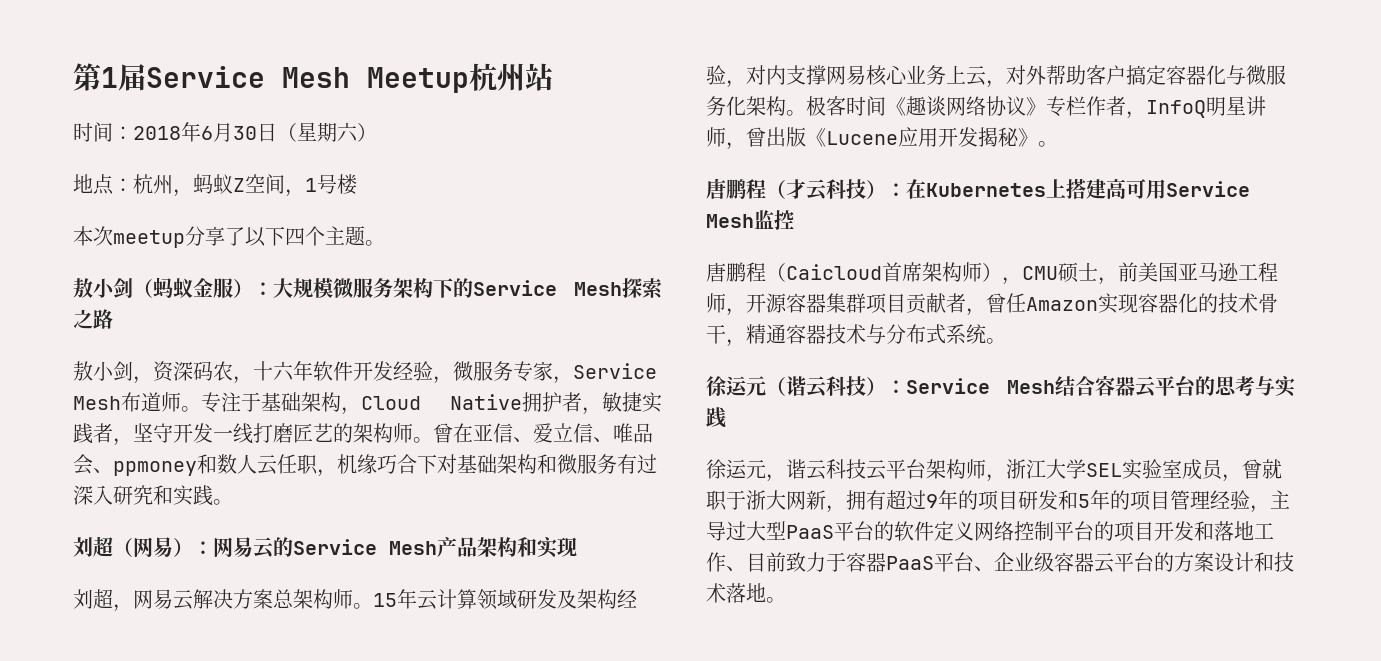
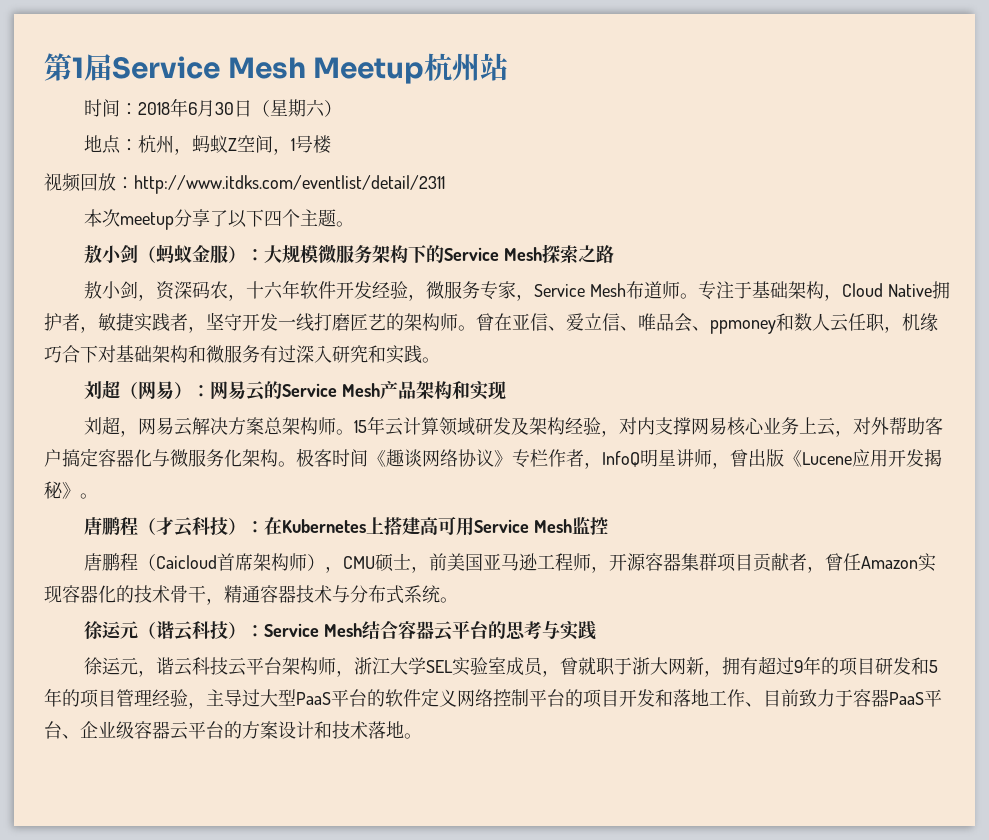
+ 视频回放：http://www.itdks.com/eventlist/detail/2311

